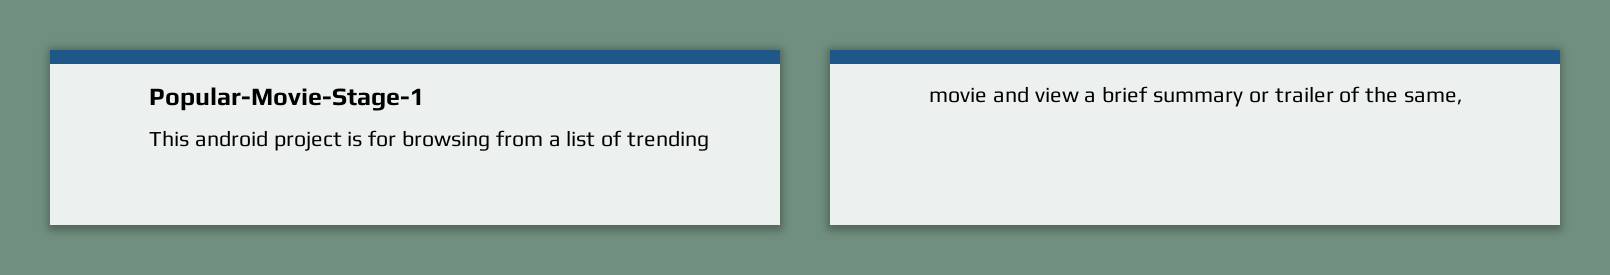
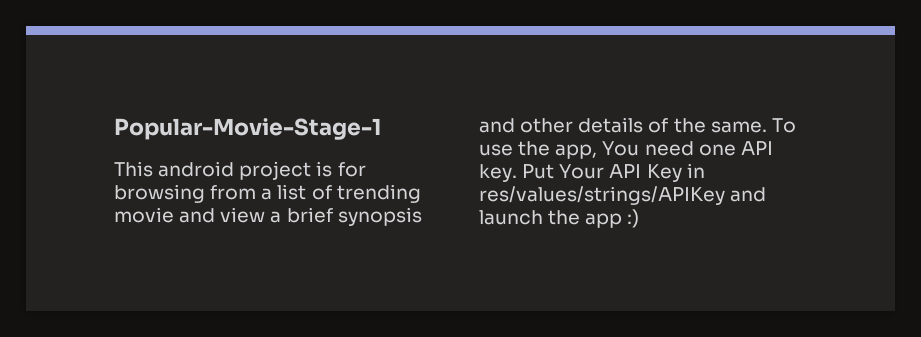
- This android project is for browsing from a list of trending movie and view a brief summary or trailer of the same,
+ This android project is for browsing from a list of trending movie and view a brief synopsis and other details of the same. To use the app, You need one API key. Put Your API Key in res/values/strings/APIKey and launch the app :)

